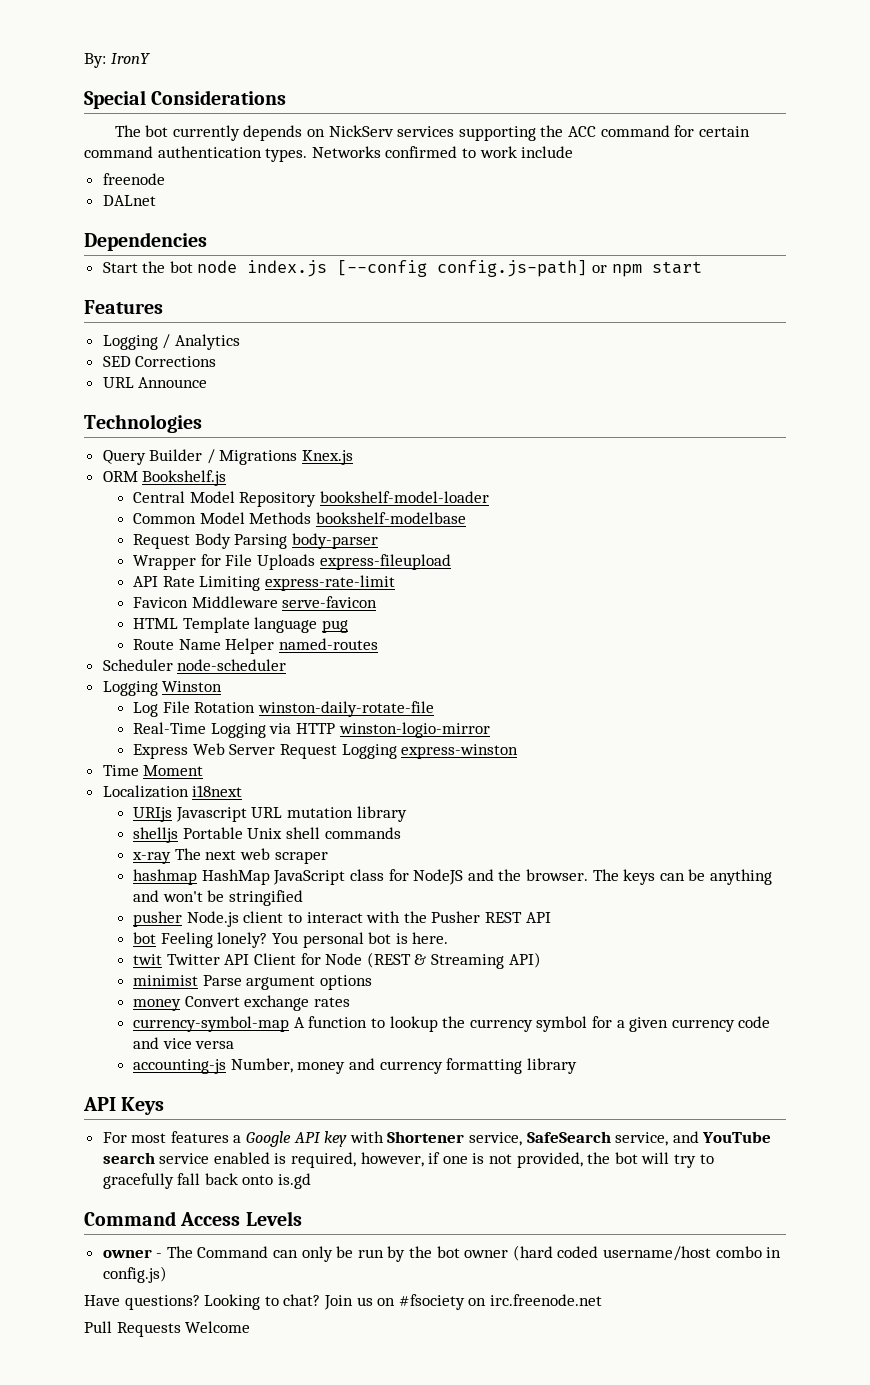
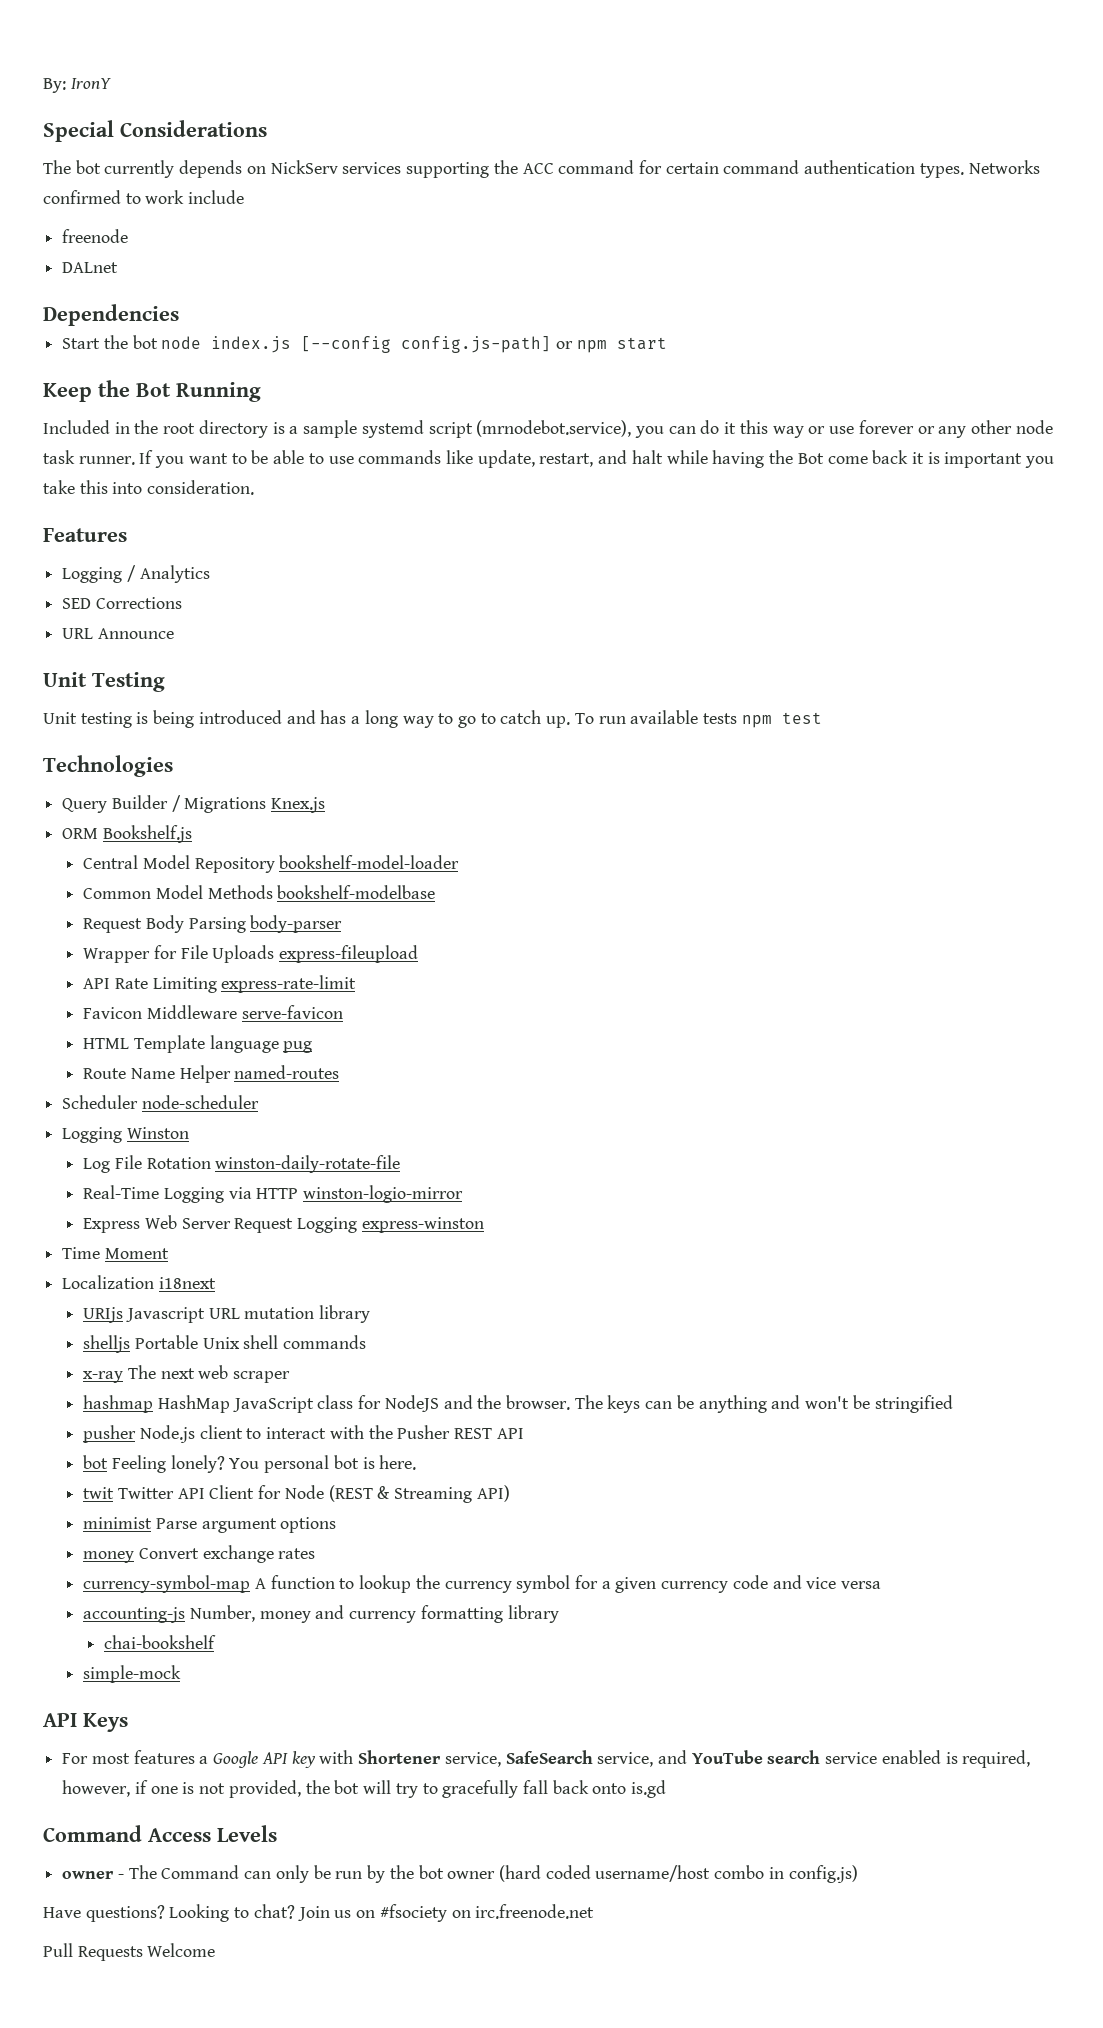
+ Keep the Bot Running
+ Included in the root directory is a sample systemd script (mrnodebot.service), you can do it this way or use forever or any other node task runner. If you want to be able to use commands like update, restart, and halt while having the Bot come back it is important you take this into consideration.
+ Unit Testing
+ Unit testing is being introduced and has a long way to go to catch up. To run available tests npm test
+ chai-bookshelf
+ simple-mock

